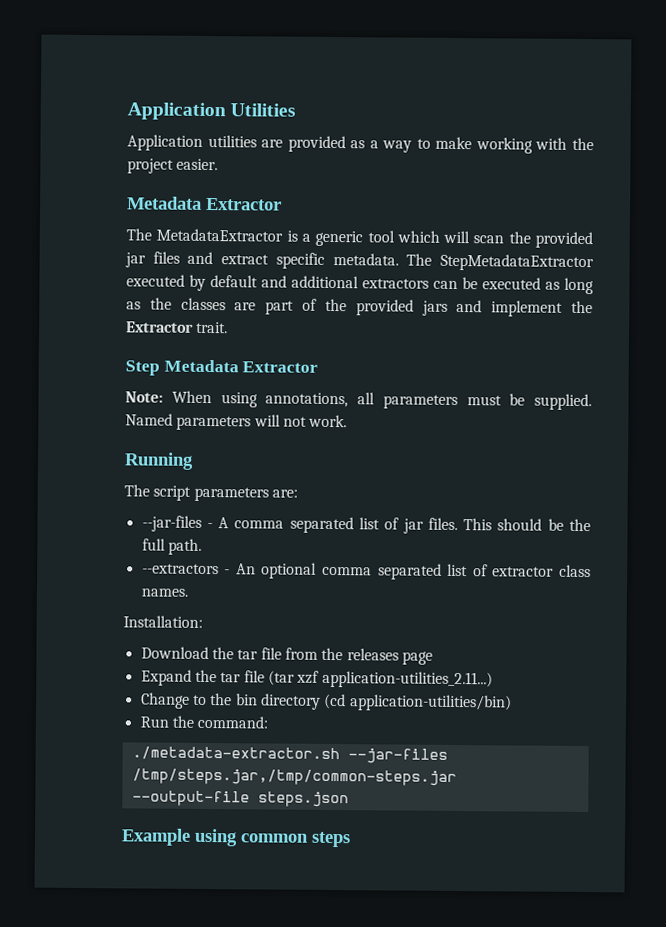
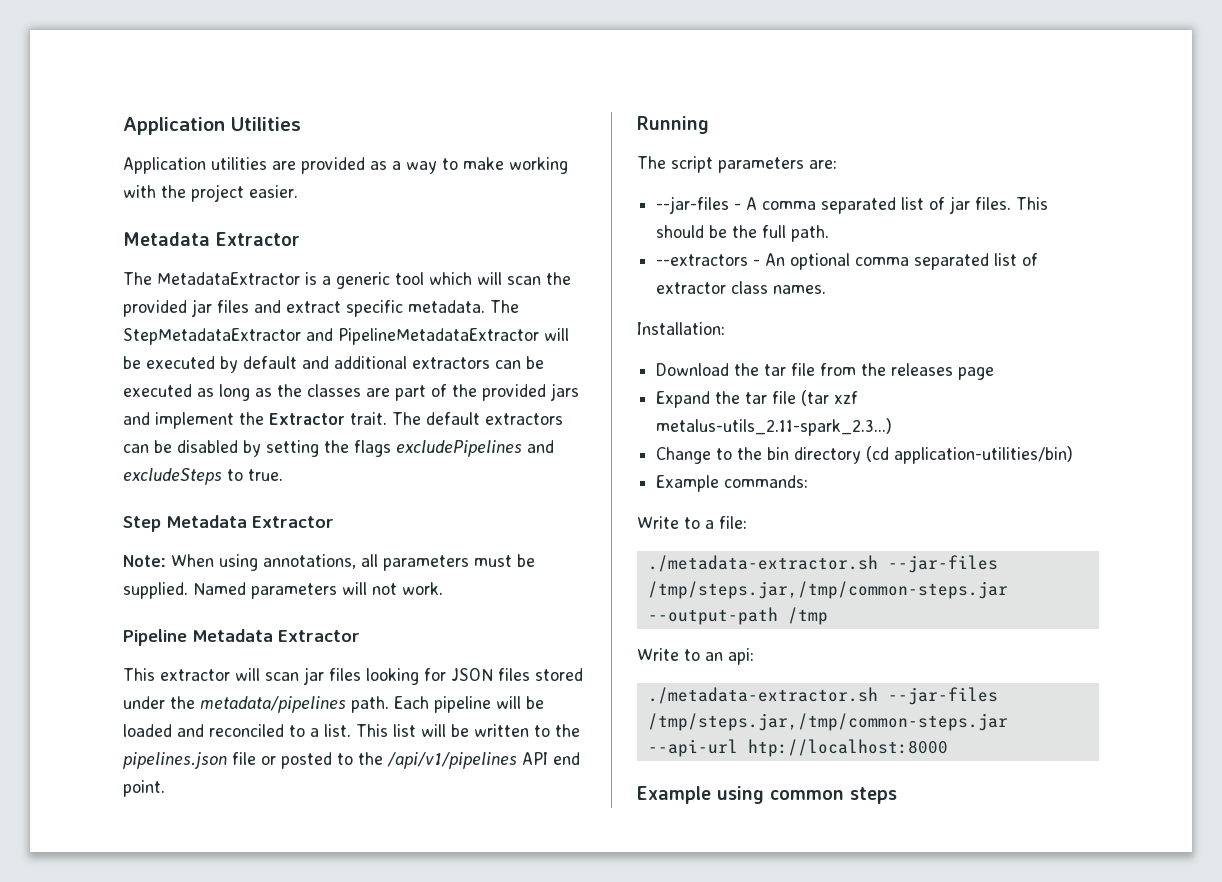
- The StepMetadataExtractor executed by default and additional extractors can be executed as long as the classes are part of the provided jars and implement the Extractor trait.
+ The StepMetadataExtractor and PipelineMetadataExtractor will be executed by default and additional extractors can be executed as long as the classes are part of the provided jars and implement the Extractor trait. The default extractors can be disabled by setting the flags excludePipelines and excludeSteps to true.
+ Pipeline Metadata Extractor
+ This extractor will scan jar files looking for JSON files stored under the metadata/pipelines path. Each pipeline will be loaded and reconciled to a list. This list will be written to the pipelines.json file or posted to the /api/v1/pipelines API end point.
- Expand the tar file (tar xzf application-utilities_2.11...)
+ Expand the tar file (tar xzf metalus-utils_2.11-spark_2.3...)
- Run the command:
- ./metadata-extractor.sh --jar-files /tmp/steps.jar,/tmp/common-steps.jar --output-file steps.json
+ Example commands:
+ Write to a file:
+ ./metadata-extractor.sh --jar-files /tmp/steps.jar,/tmp/common-steps.jar --output-path /tmp
+ Write to an api:
+ ./metadata-extractor.sh --jar-files /tmp/steps.jar,/tmp/common-steps.jar --api-url htp://localhost:8000

